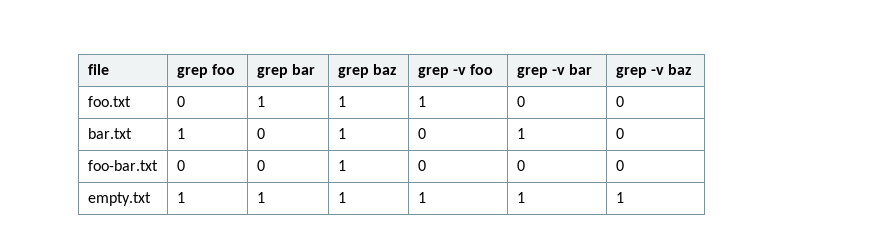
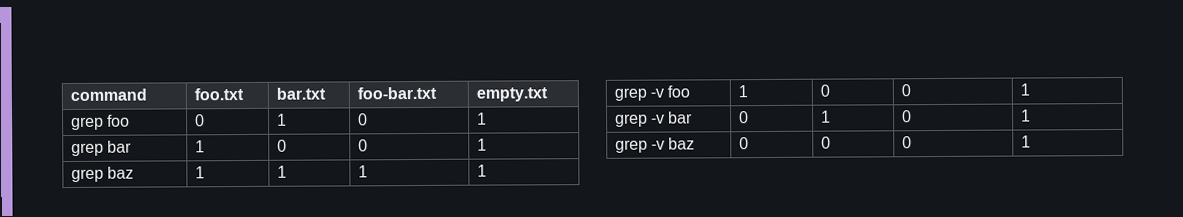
- file | grep foo | grep bar | grep baz | grep -v foo | grep -v bar | grep -v baz
- foo.txt | 0 | 1 | 1 | 1 | 0 | 0
- bar.txt | 1 | 0 | 1 | 0 | 1 | 0
- foo-bar.txt | 0 | 0 | 1 | 0 | 0 | 0
- empty.txt | 1 | 1 | 1 | 1 | 1 | 1
+ command | foo.txt | bar.txt | foo-bar.txt | empty.txt
+ grep foo | 0 | 1 | 0 | 1
+ grep bar | 1 | 0 | 0 | 1
+ grep baz | 1 | 1 | 1 | 1
+ grep -v foo | 1 | 0 | 0 | 1
+ grep -v bar | 0 | 1 | 0 | 1
+ grep -v baz | 0 | 0 | 0 | 1

